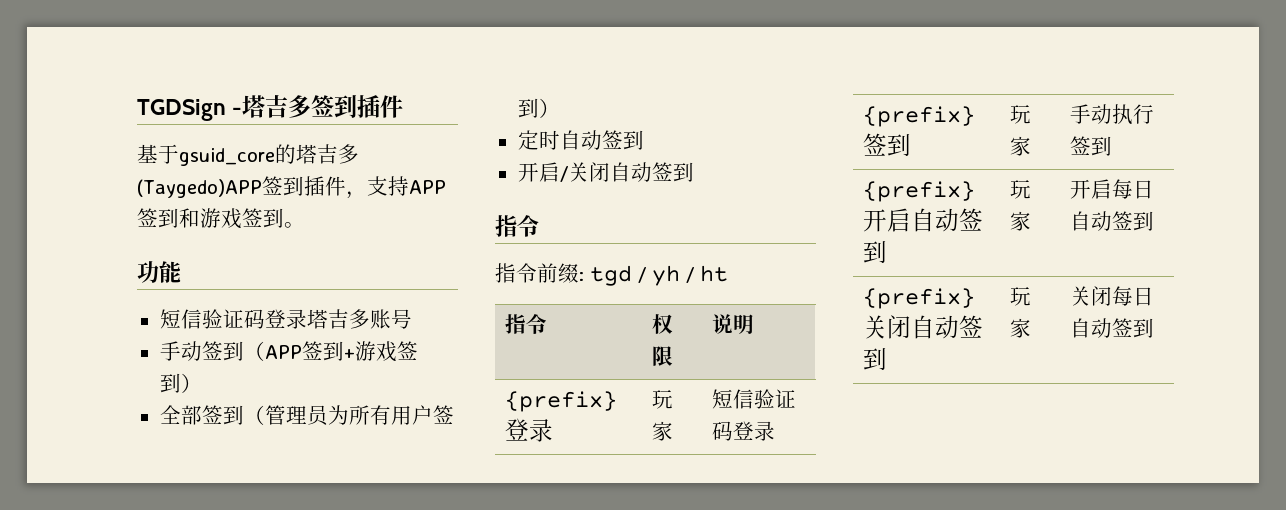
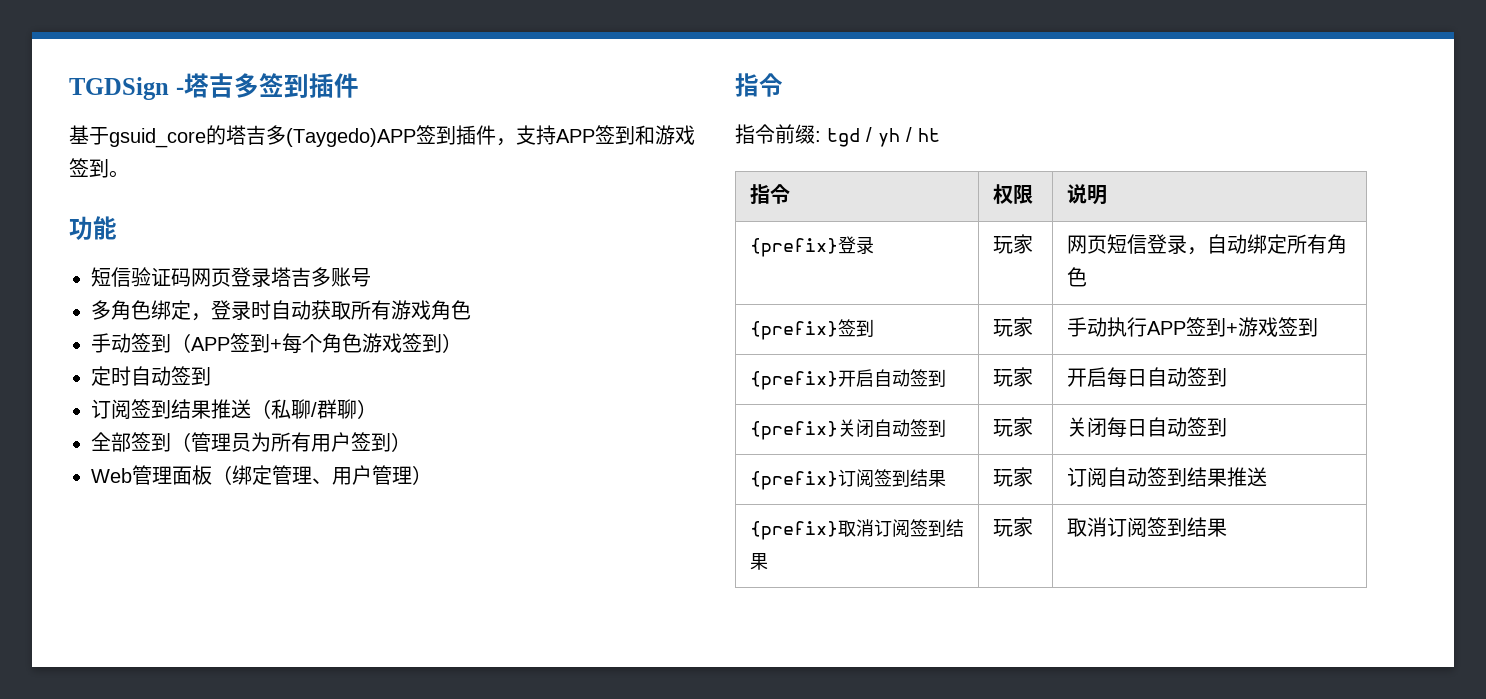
- 短信验证码登录塔吉多账号
+ 短信验证码网页登录塔吉多账号
+ 多角色绑定，登录时自动获取所有游戏角色
- 手动签到（APP签到+游戏签到）
+ 手动签到（APP签到+每个角色游戏签到）
+ 定时自动签到
+ 订阅签到结果推送（私聊/群聊）
- 定时自动签到
- 开启/关闭自动签到
+ Web管理面板（绑定管理、用户管理）
- {prefix}登录 | 玩家 | 短信验证码登录
+ {prefix}登录 | 玩家 | 网页短信登录，自动绑定所有角色
- {prefix}签到 | 玩家 | 手动执行签到
+ {prefix}签到 | 玩家 | 手动执行APP签到+游戏签到
+ {prefix}订阅签到结果 | 玩家 | 订阅自动签到结果推送
+ {prefix}取消订阅签到结果 | 玩家 | 取消订阅签到结果

